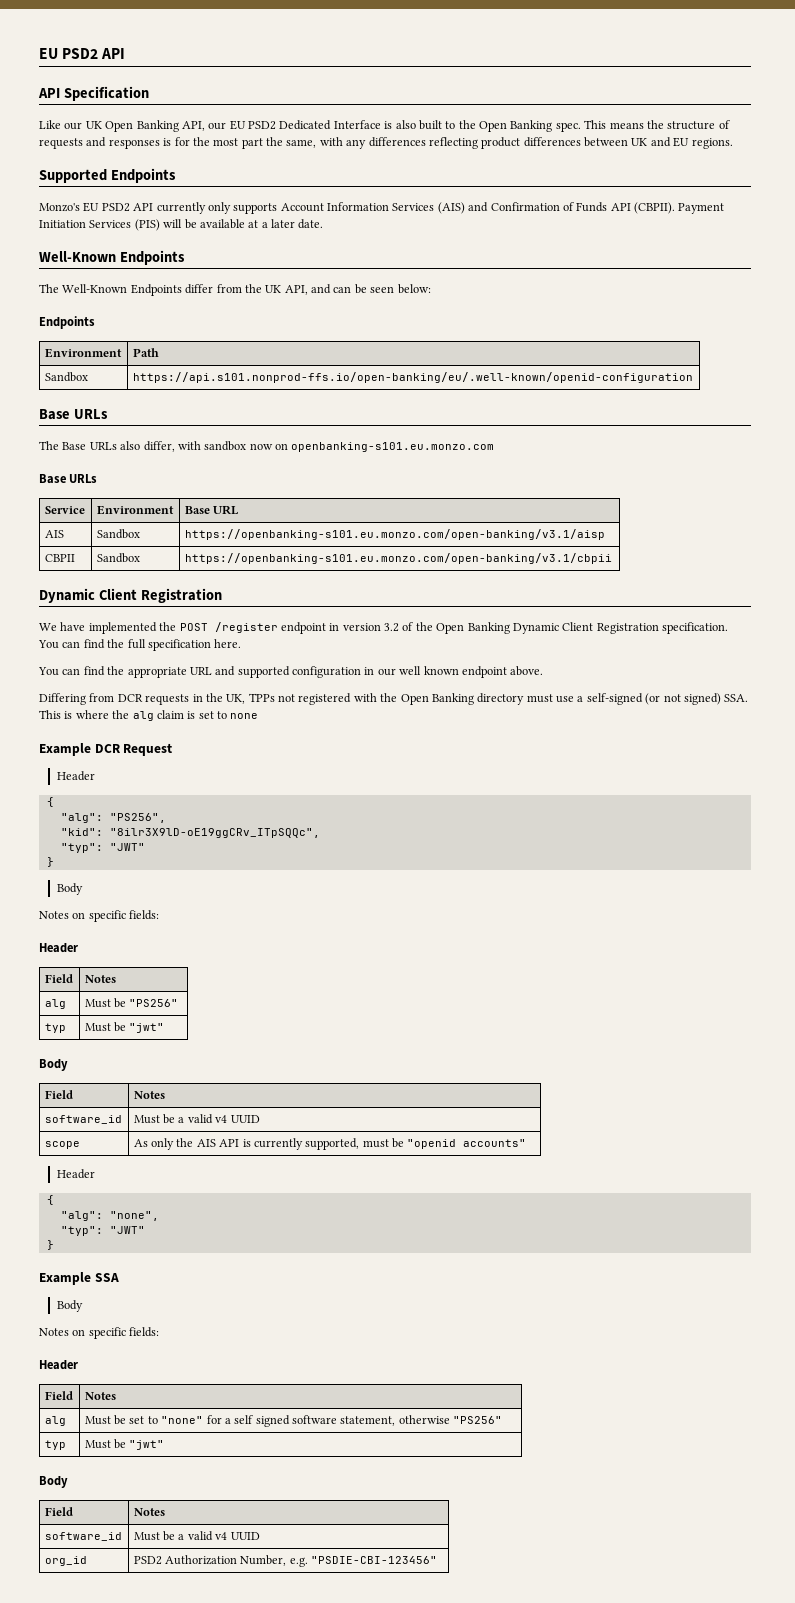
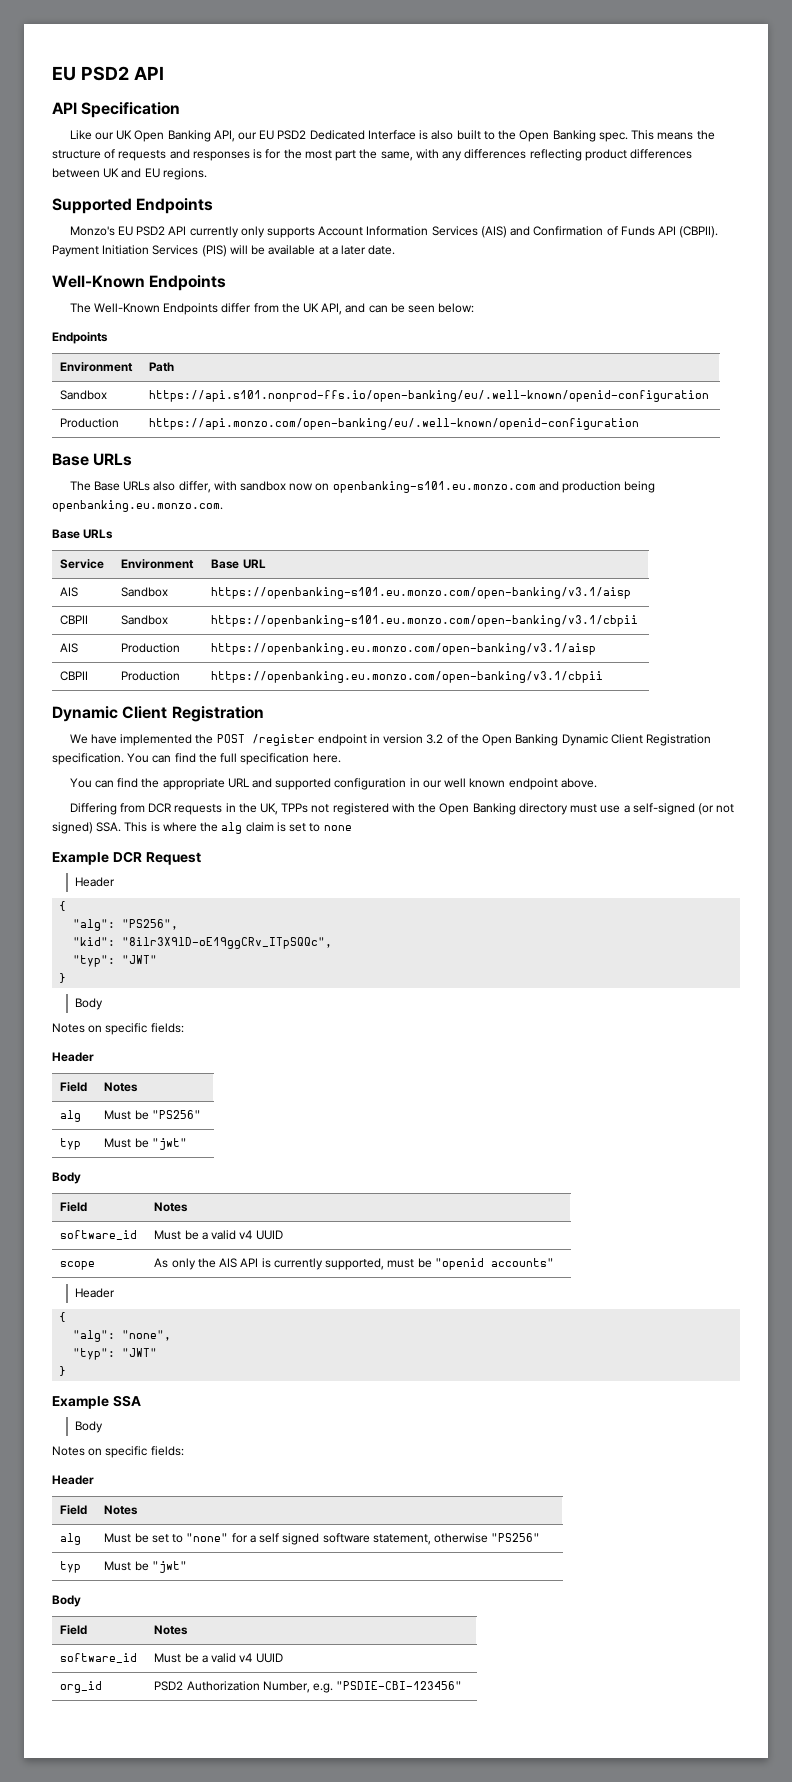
+ Production | https://api.monzo.com/open-banking/eu/.well-known/openid-configuration
- The Base URLs also differ, with sandbox now on openbanking-s101.eu.monzo.com
+ The Base URLs also differ, with sandbox now on openbanking-s101.eu.monzo.com and production being openbanking.eu.monzo.com.
+ AIS | Production | https://openbanking.eu.monzo.com/open-banking/v3.1/aisp
+ CBPII | Production | https://openbanking.eu.monzo.com/open-banking/v3.1/cbpii

